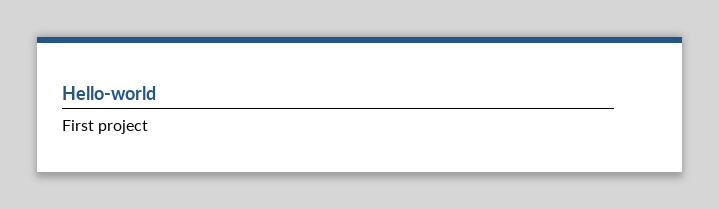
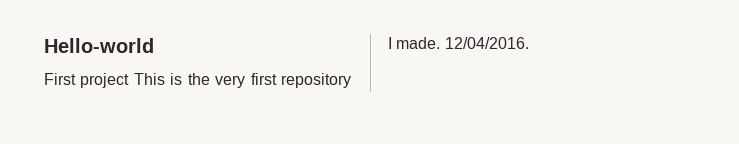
- First project
+ First project This is the very first repository I made. 12/04/2016.

